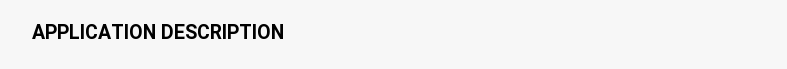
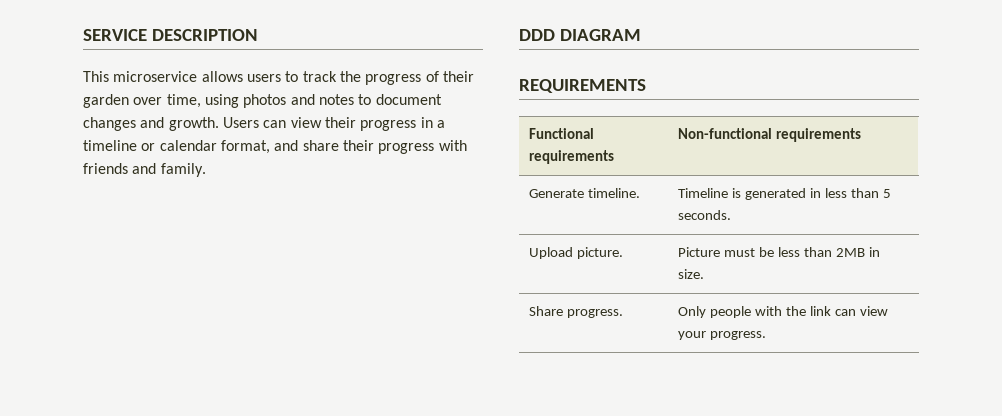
- APPLICATION DESCRIPTION
+ SERVICE DESCRIPTION
+ This microservice allows users to track the progress of their garden over time, using photos and notes to document changes and growth. Users can view their progress in a timeline or calendar format, and share their progress with friends and family.
+ DDD DIAGRAM
+ REQUIREMENTS
+ Functional requirements | Non-functional requirements
+ Generate timeline. | Timeline is generated in less than 5 seconds.
+ Upload picture. | Picture must be less than 2MB in size.
+ Share progress. | Only people with the link can view your progress.

